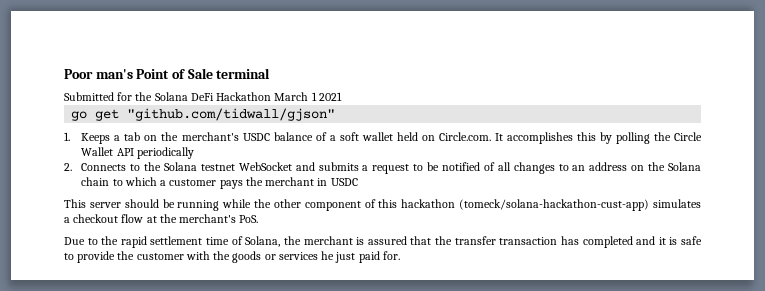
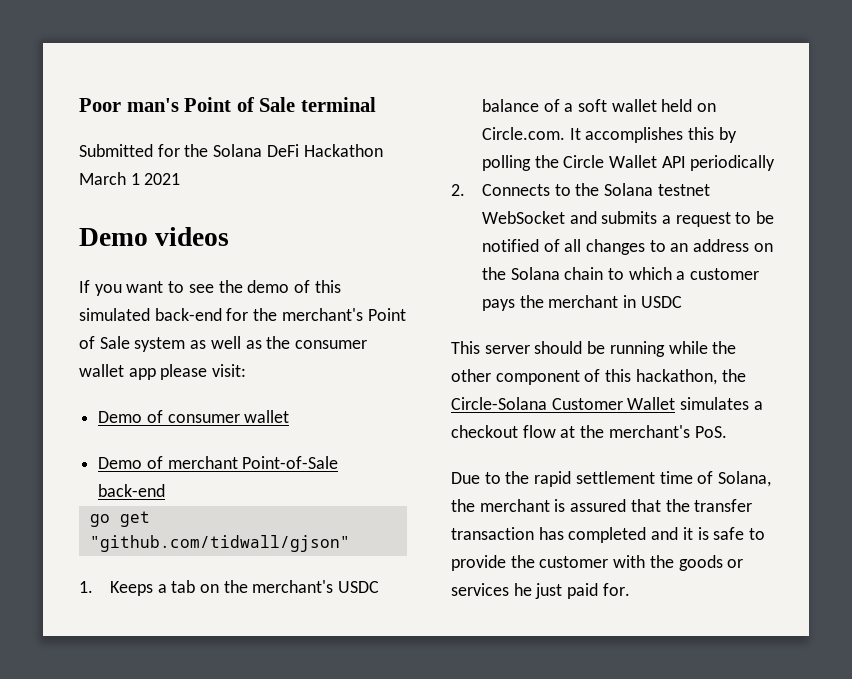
+ Demo videos
+ If you want to see the demo of this simulated back-end for the merchant's Point of Sale system as well as the consumer wallet app please visit:
+ Demo of consumer wallet
+ Demo of merchant Point-of-Sale back-end
- This server should be running while the other component of this hackathon (tomeck/solana-hackathon-cust-app) simulates a checkout flow at the merchant's PoS.
+ This server should be running while the other component of this hackathon, the Circle-Solana Customer Wallet simulates a checkout flow at the merchant's PoS.

